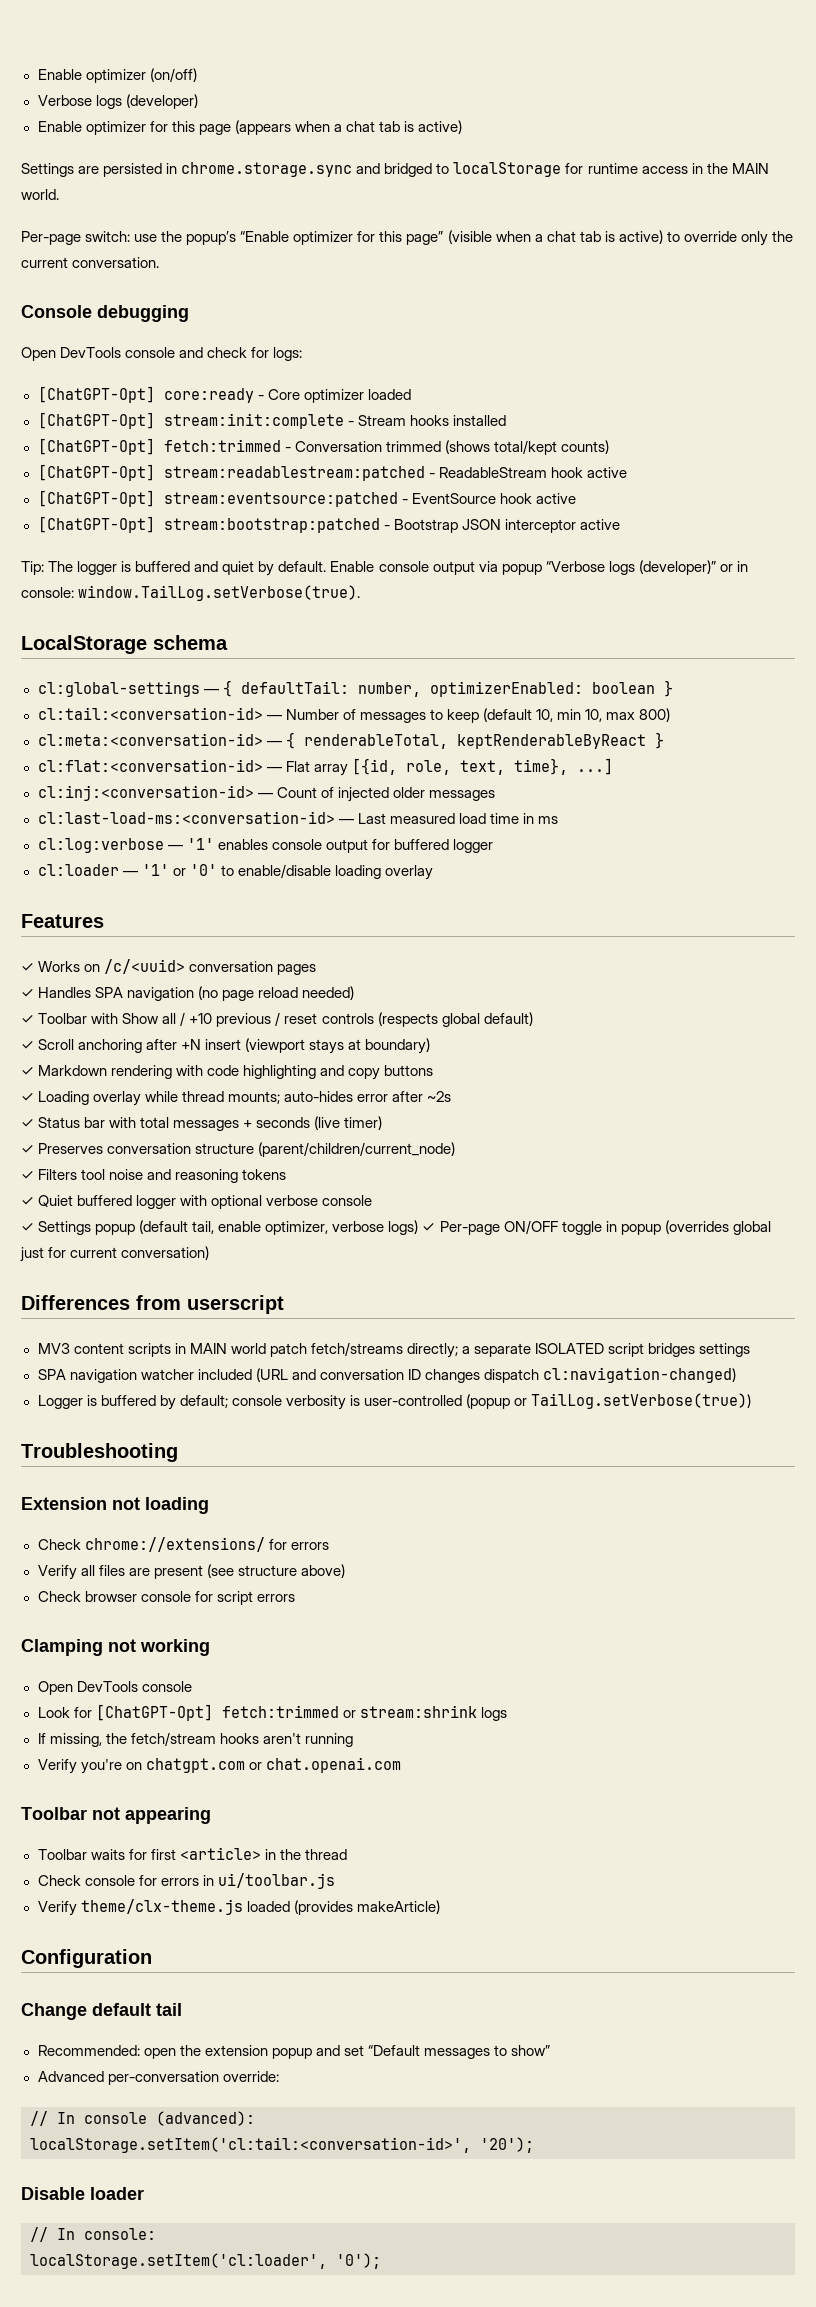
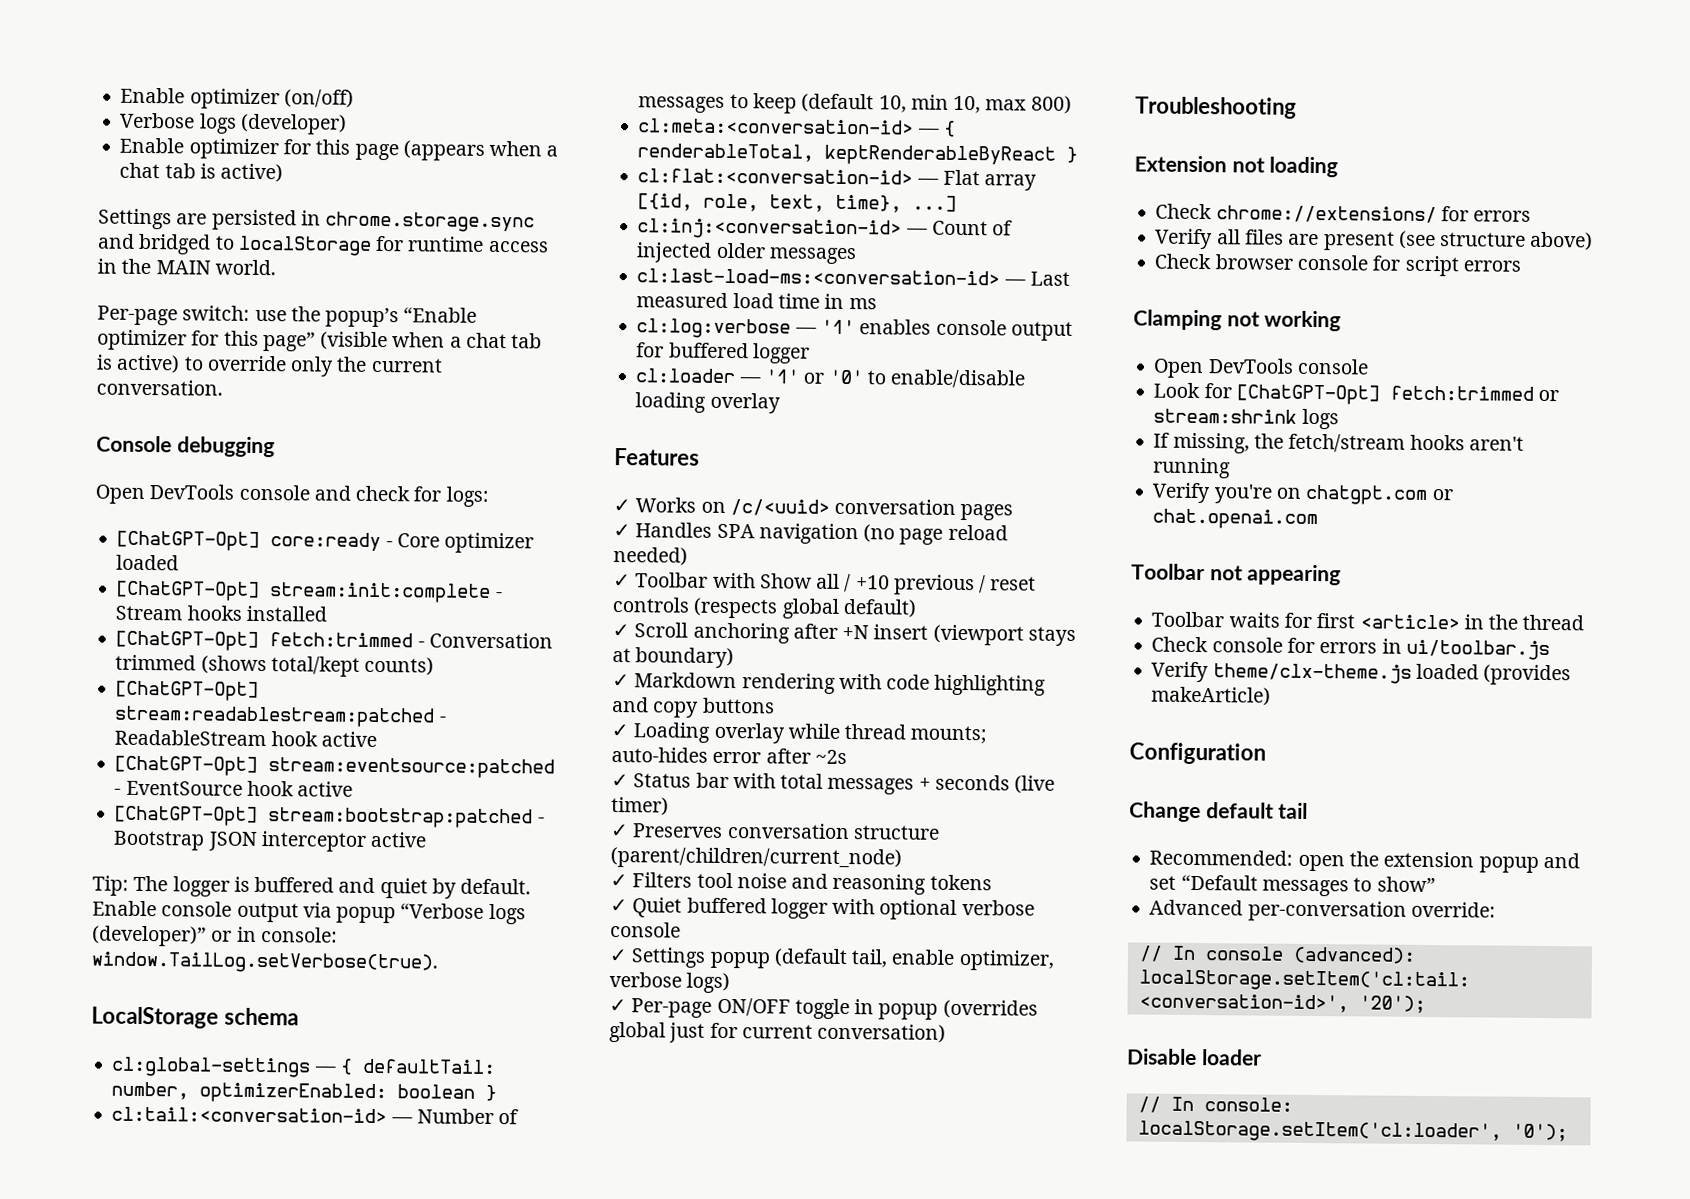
- ✓ Settings popup (default tail, enable optimizer, verbose logs) ✓ Per-page ON/OFF toggle in popup (overrides global just for current conversation)
+ ✓ Settings popup (default tail, enable optimizer, verbose logs)
+ ✓ Per-page ON/OFF toggle in popup (overrides global just for current conversation)
- Differences from userscript
- MV3 content scripts in MAIN world patch fetch/streams directly; a separate ISOLATED script bridges settings
- SPA navigation watcher included (URL and conversation ID changes dispatch cl:navigation-changed)
- Logger is buffered by default; console verbosity is user-controlled (popup or TailLog.setVerbose(true))

